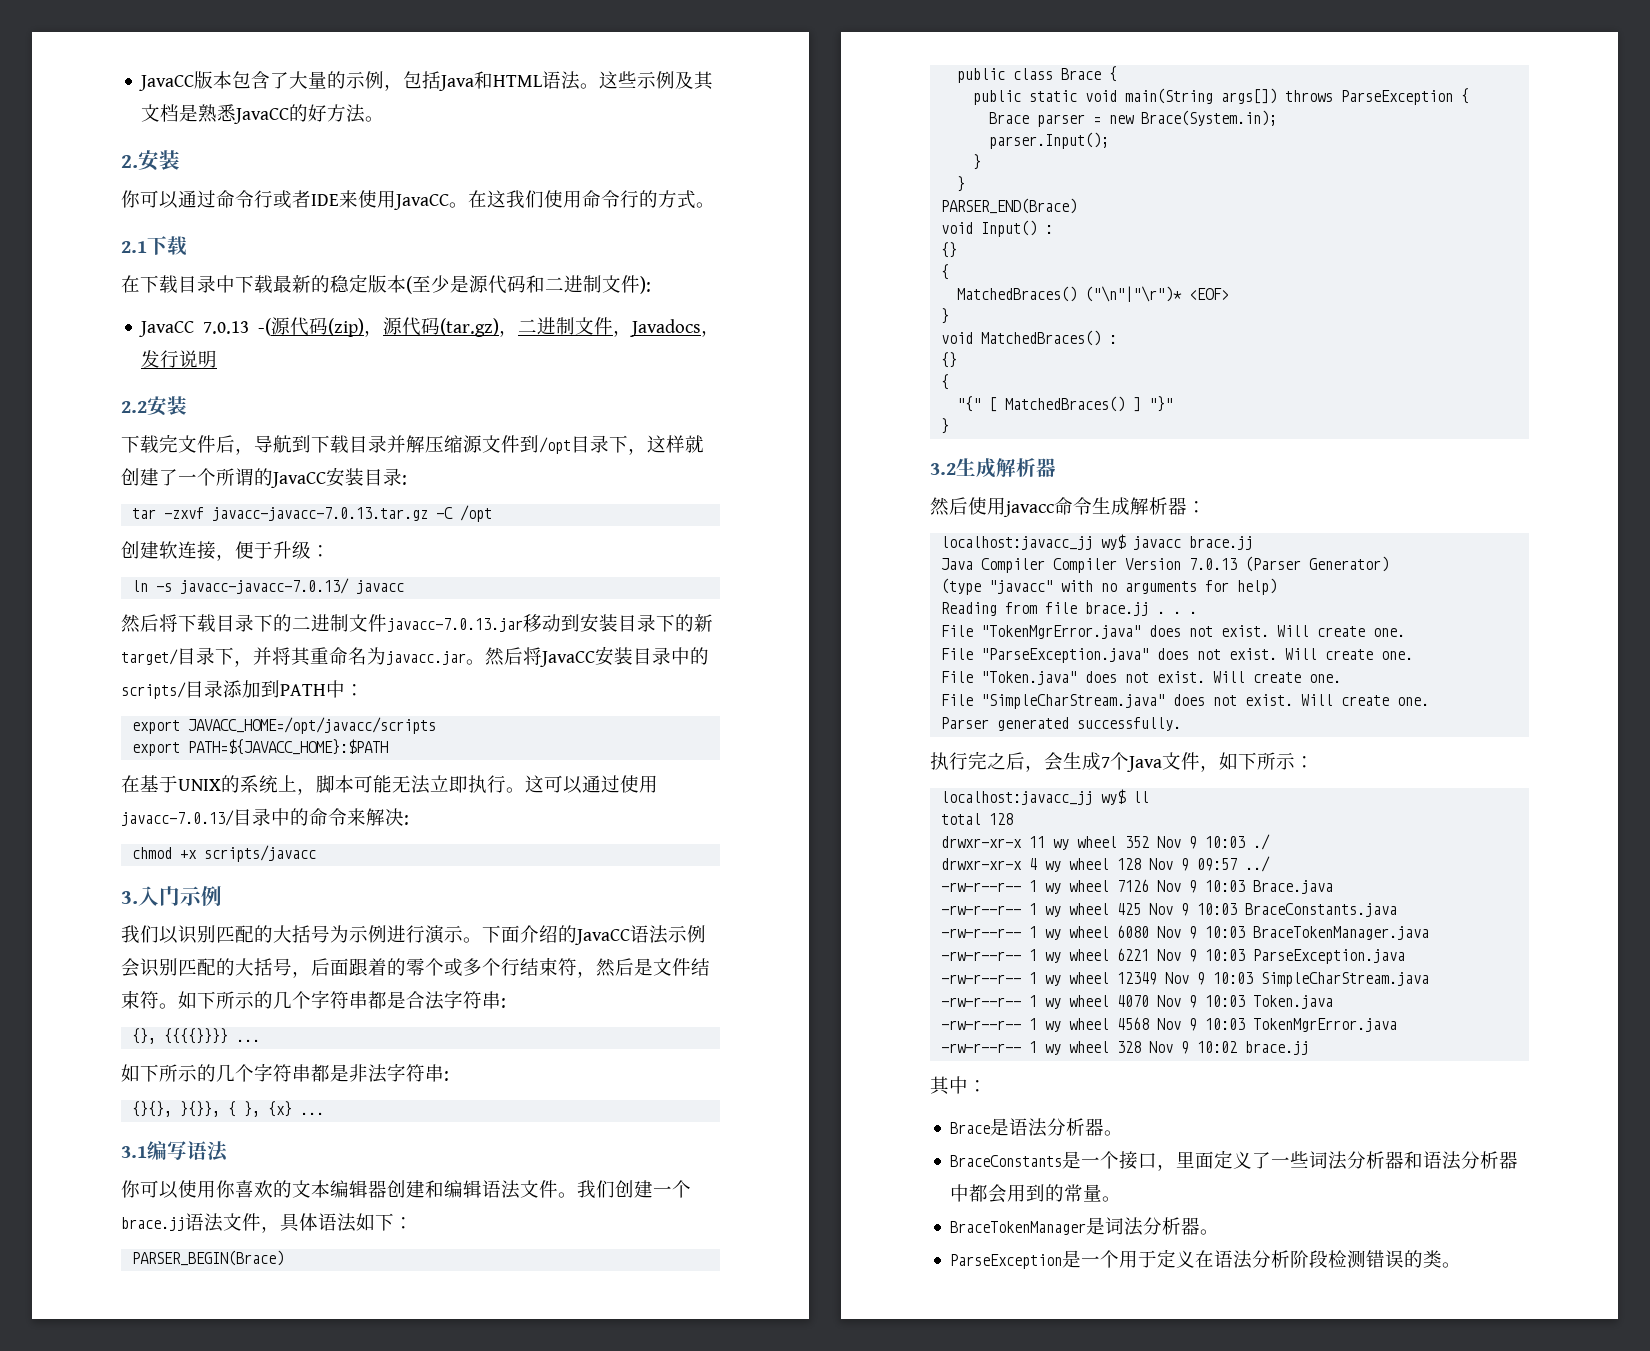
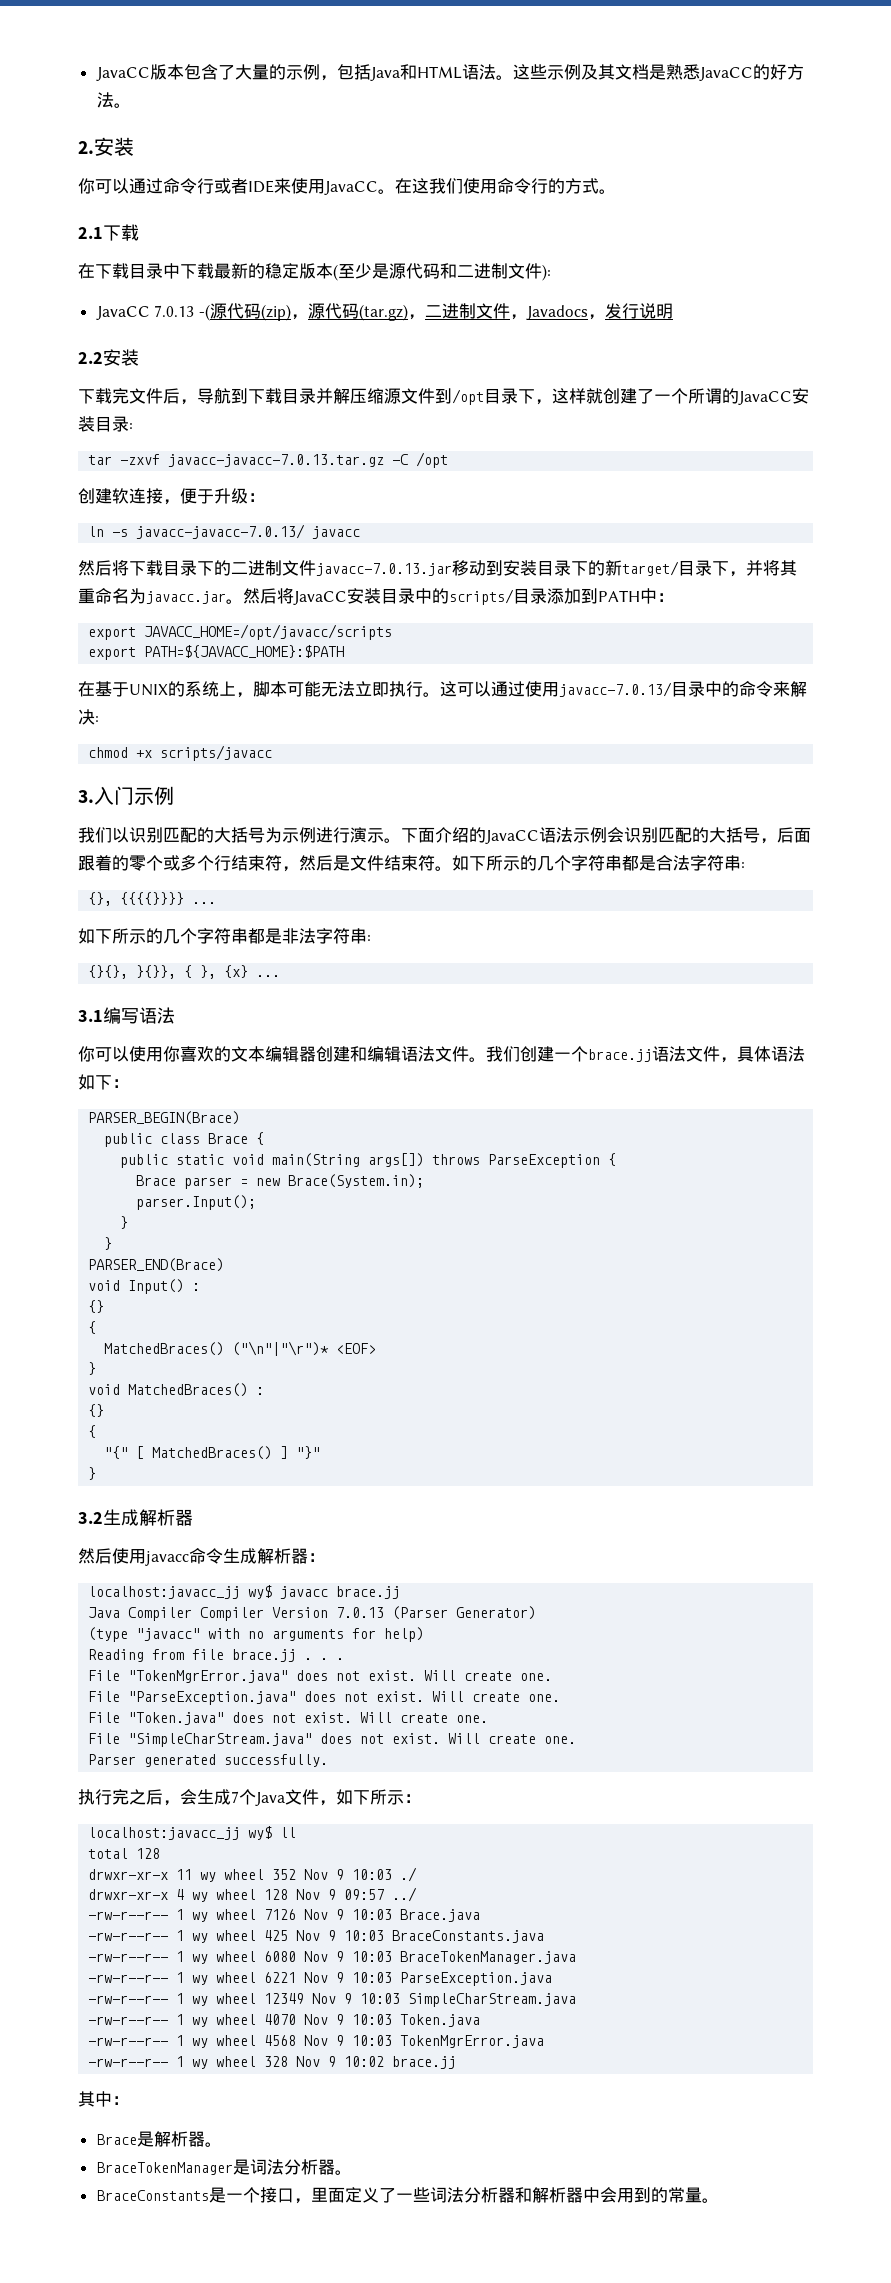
- Brace是语法分析器。
+ Brace是解析器。
+ BraceTokenManager是词法分析器。
- BraceConstants是一个接口，里面定义了一些词法分析器和语法分析器中都会用到的常量。
+ BraceConstants是一个接口，里面定义了一些词法分析器和解析器中会用到的常量。
- BraceTokenManager是词法分析器。
- ParseException是一个用于定义在语法分析阶段检测错误的类。

